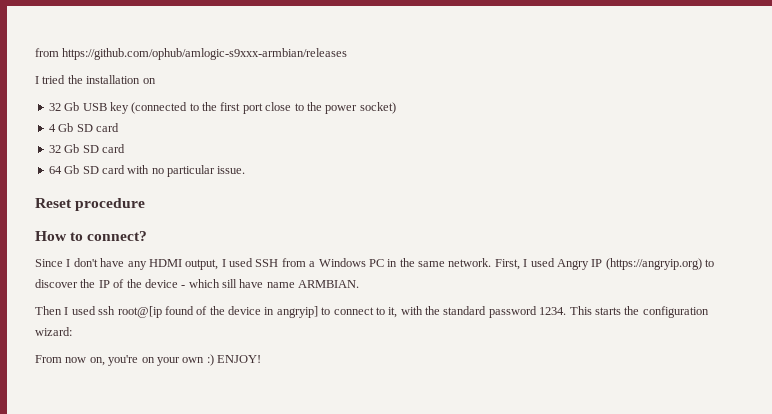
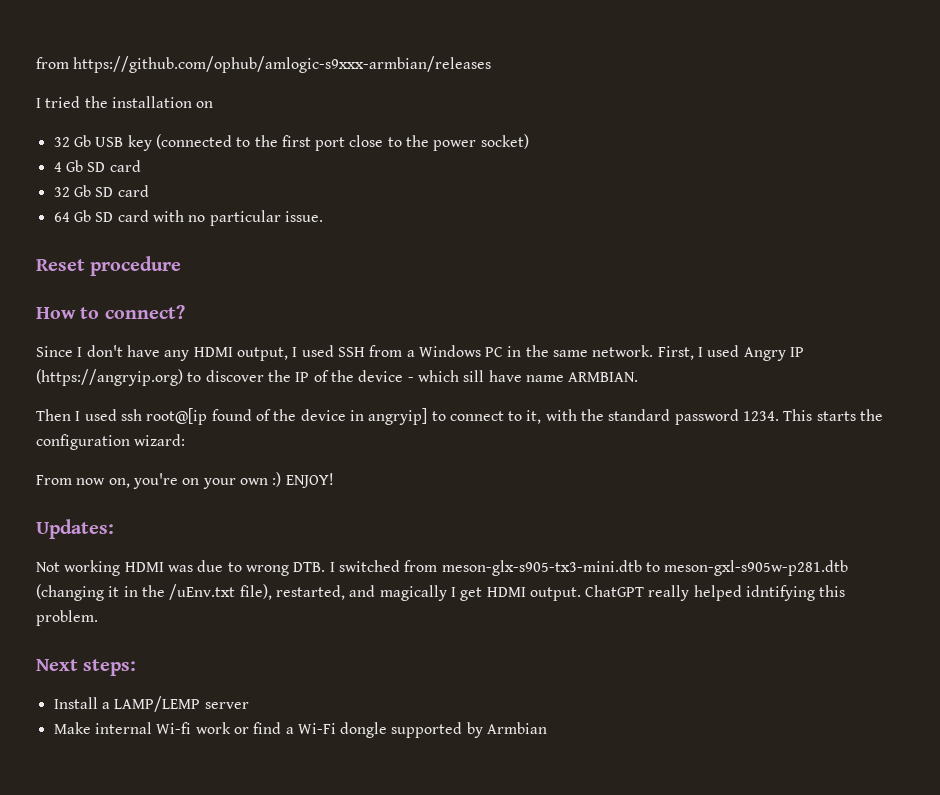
+ Updates:
+ Not working HDMI was due to wrong DTB. I switched from meson-glx-s905-tx3-mini.dtb to meson-gxl-s905w-p281.dtb (changing it in the /uEnv.txt file), restarted, and magically I get HDMI output. ChatGPT really helped idntifying this problem.
+ Next steps:
+ Install a LAMP/LEMP server
+ Make internal Wi-fi work or find a Wi-Fi dongle supported by Armbian

